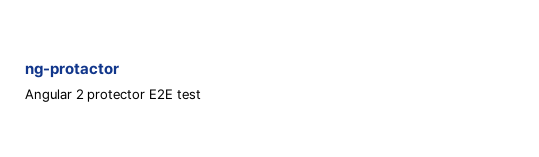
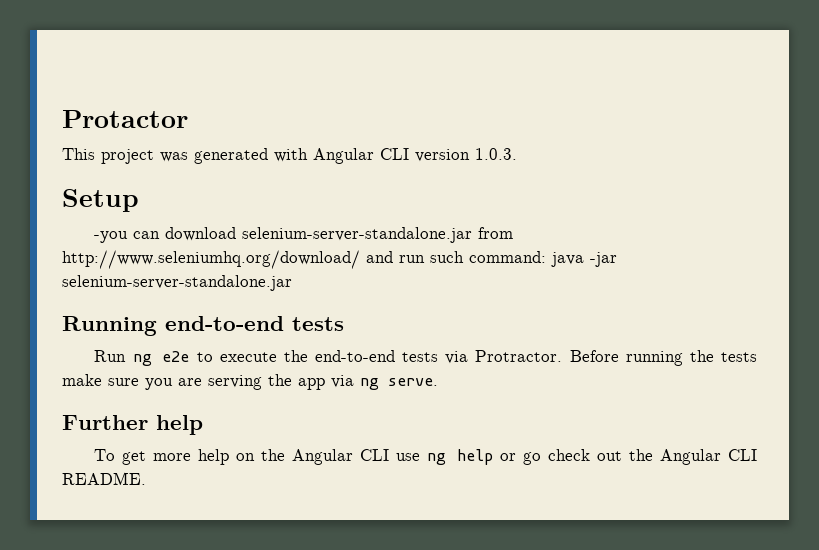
- ng-protactor
- Angular 2 protector E2E test
+ Protactor
+ This project was generated with Angular CLI version 1.0.3.
+ Setup
+ -you can download selenium-server-standalone.jar from http://www.seleniumhq.org/download/ and run such command: java -jar selenium-server-standalone.jar
+ Running end-to-end tests
+ Run ng e2e to execute the end-to-end tests via Protractor. Before running the tests make sure you are serving the app via ng serve.
+ Further help
+ To get more help on the Angular CLI use ng help or go check out the Angular CLI README.

